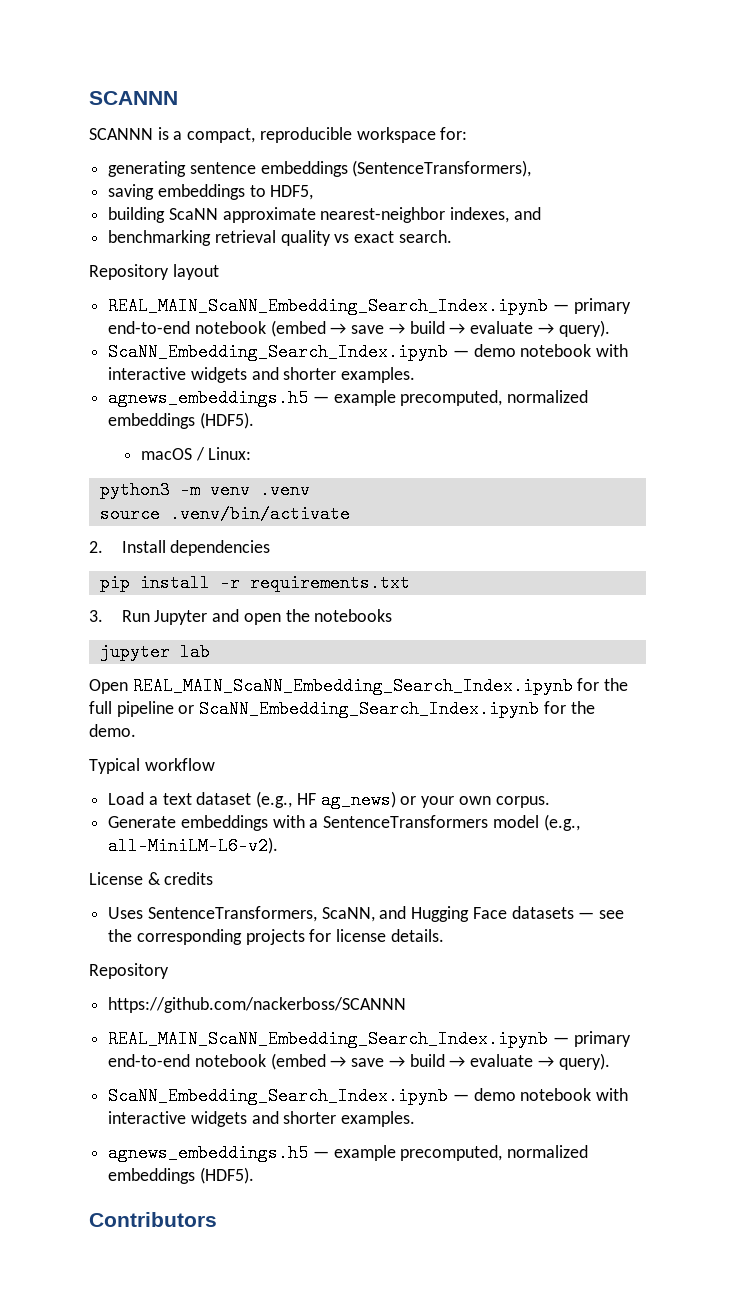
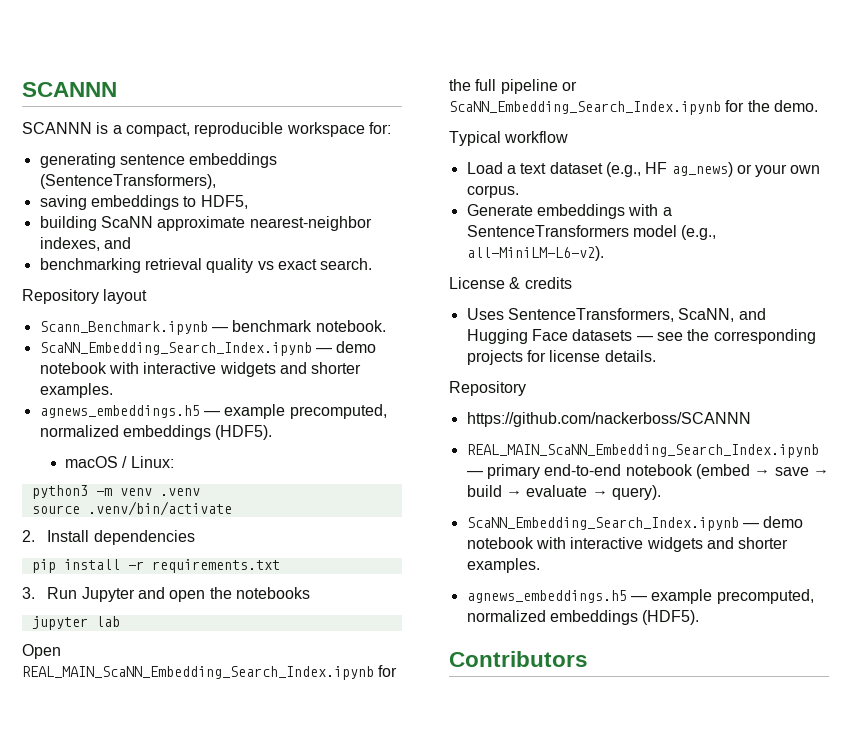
  Repository layout
- REAL_MAIN_ScaNN_Embedding_Search_Index.ipynb — primary end-to-end notebook (embed → save → build → evaluate → query).
+ Scann_Benchmark.ipynb — benchmark notebook.

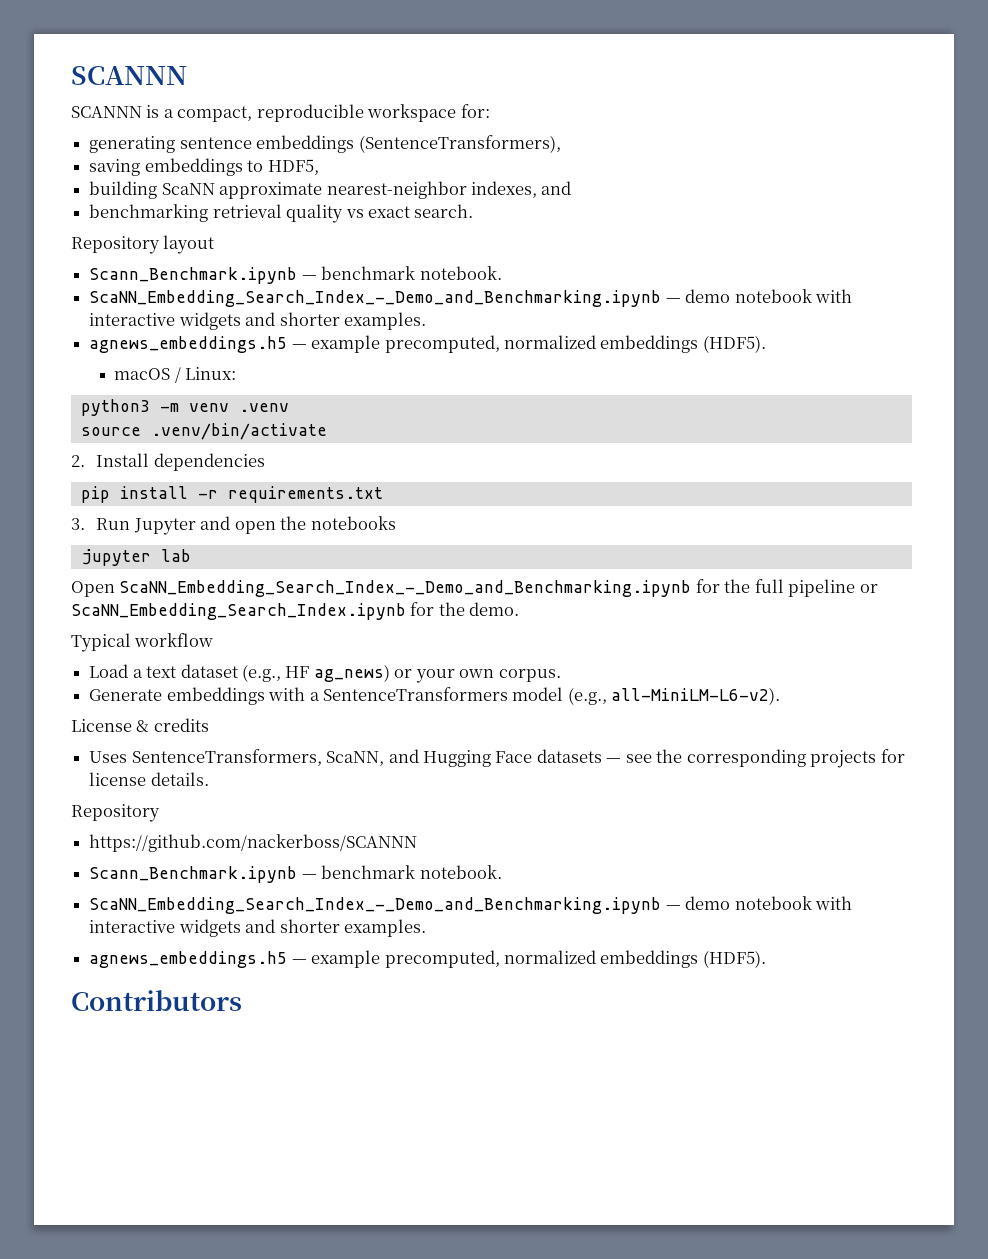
  Repository layout
  Scann_Benchmark.ipynb — benchmark notebook.
- ScaNN_Embedding_Search_Index.ipynb — demo notebook with interactive widgets and shorter examples.
+ ScaNN_Embedding_Search_Index_-_Demo_and_Benchmarking.ipynb — demo notebook with interactive widgets and shorter examples.
- Open REAL_MAIN_ScaNN_Embedding_Search_Index.ipynb for the full pipeline or ScaNN_Embedding_Search_Index.ipynb for the demo.
+ Open ScaNN_Embedding_Search_Index_-_Demo_and_Benchmarking.ipynb for the full pipeline or ScaNN_Embedding_Search_Index.ipynb for the demo.
  https://github.com/nackerboss/SCANNN
- REAL_MAIN_ScaNN_Embedding_Search_Index.ipynb — primary end-to-end notebook (embed → save → build → evaluate → query).
- ScaNN_Embedding_Search_Index.ipynb — demo notebook with interactive widgets and shorter examples.
+ Scann_Benchmark.ipynb — benchmark notebook.
+ ScaNN_Embedding_Search_Index_-_Demo_and_Benchmarking.ipynb — demo notebook with interactive widgets and shorter examples.

